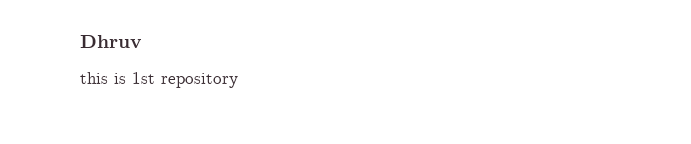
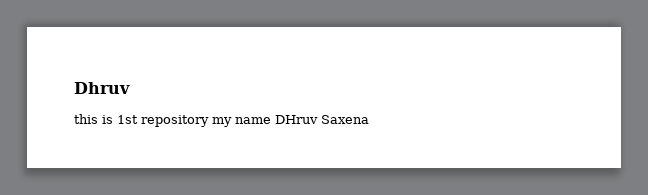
- this is 1st repository
+ this is 1st repository my name DHruv Saxena

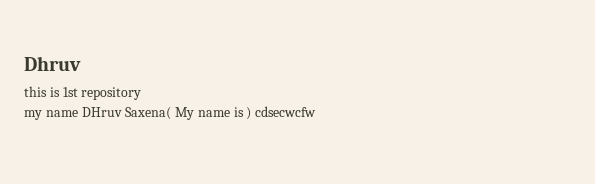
- this is 1st repository my name DHruv Saxena
+ this is 1st repository
+ my name DHruv Saxena( My name is ) cdsecwcfw

